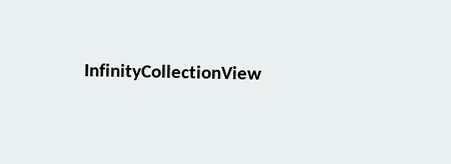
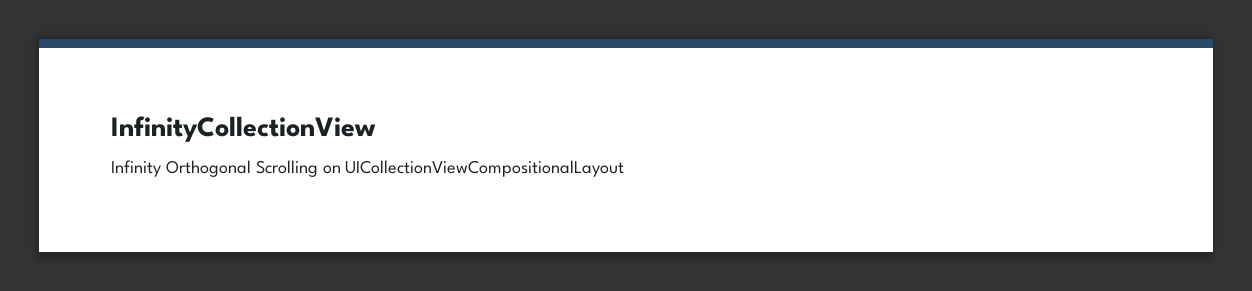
+ Infinity Orthogonal Scrolling on UICollectionViewCompositionalLayout

